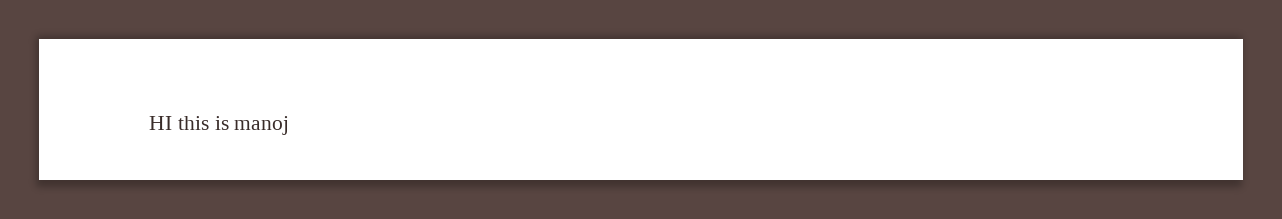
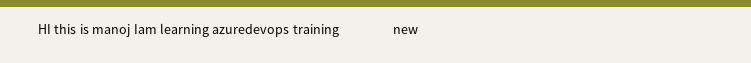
- HI this is manoj
+ HI this is manoj Iam learning azuredevops training new

